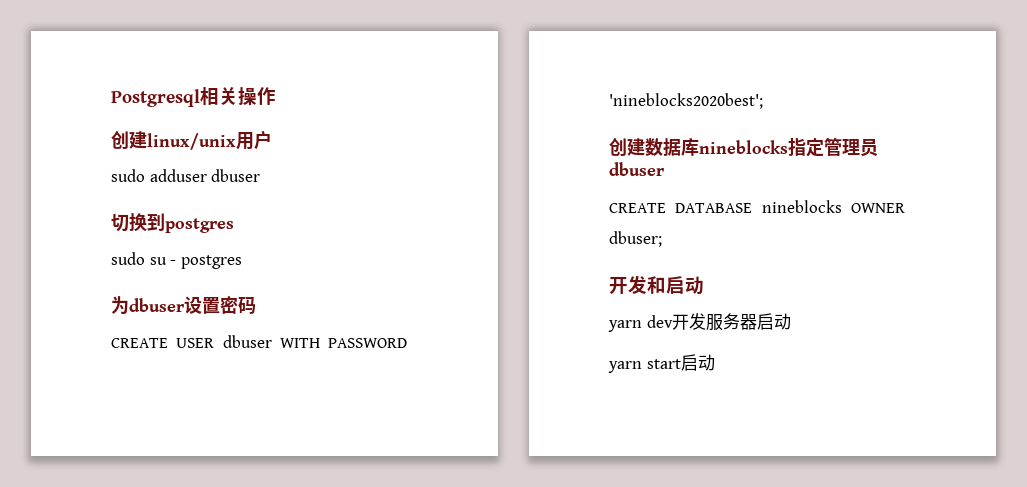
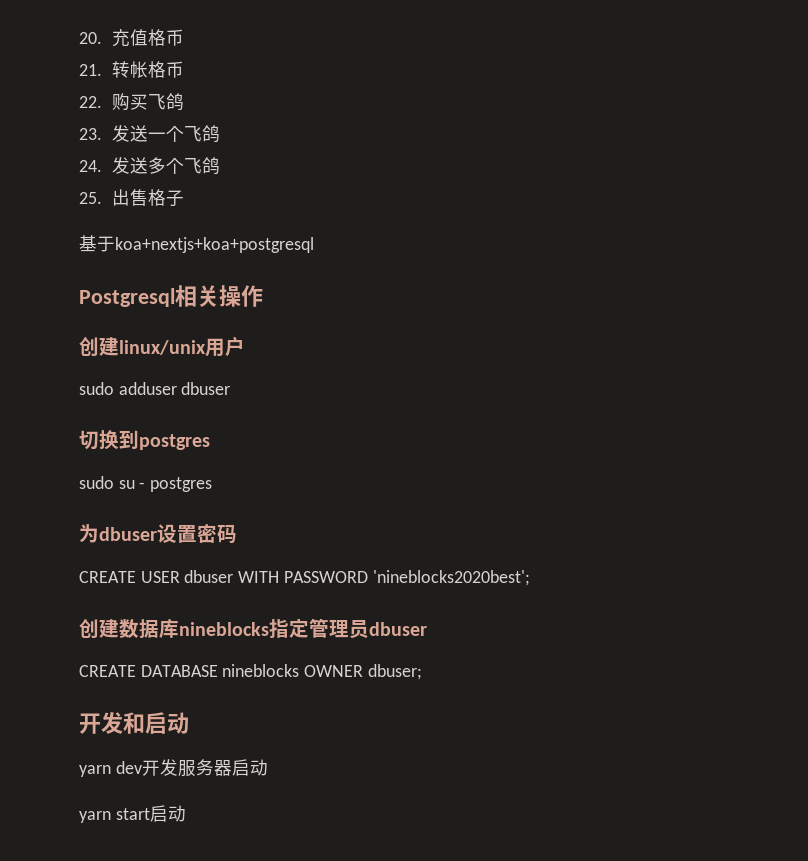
+ 20.充值格币
+ 21.转帐格币
+ 22.购买飞鸽
+ 23.发送一个飞鸽
+ 24.发送多个飞鸽
+ 25.出售格子
+ 基于koa+nextjs+koa+postgresql

